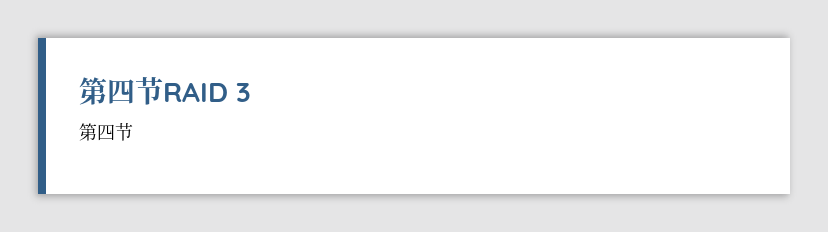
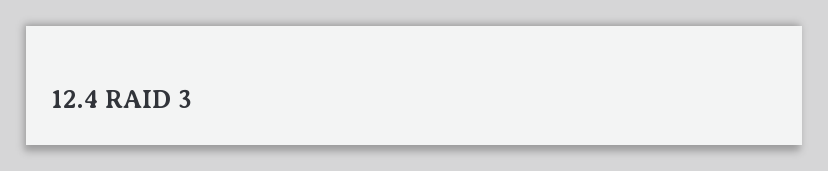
- 第四节RAID 3
- 第四节
+ 12.4 RAID 3

